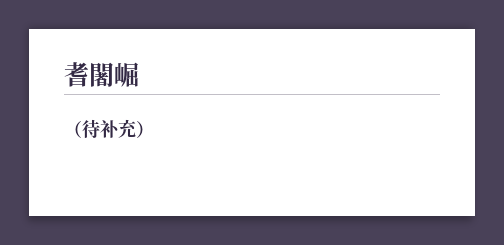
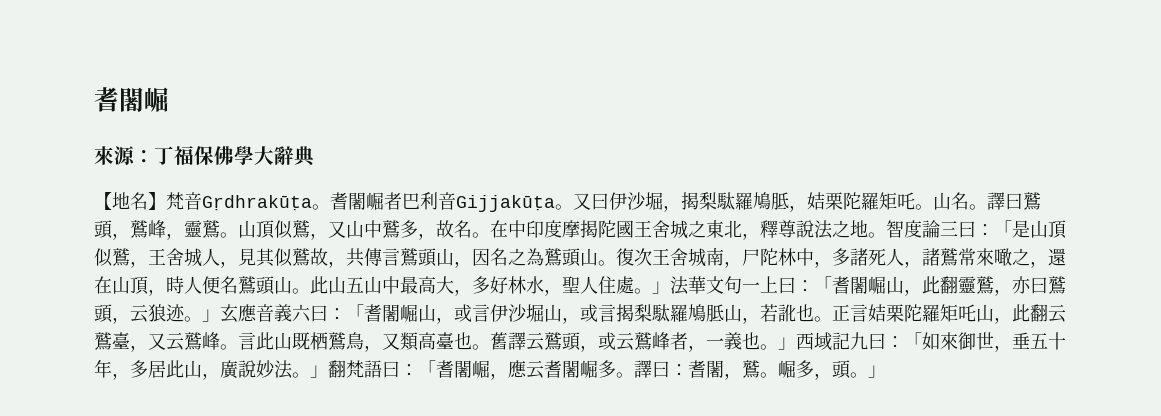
- （待补充）
+ 來源：丁福保佛學大辭典
+ 【地名】梵音Gṛdhrakūṭa。耆闍崛者巴利音Gijjakūṭa。又曰伊沙堀，揭梨駄羅鳩胝，姞栗陀羅矩吒。山名。譯曰鷲頭，鷲峰，靈鷲。山頂似鷲，又山中鷲多，故名。在中印度摩揭陀國王舍城之東北，釋尊說法之地。智度論三曰：「是山頂似鷲，王舍城人，見其似鷲故，共傳言鷲頭山，因名之為鷲頭山。復次王舍城南，尸陀林中，多諸死人，諸鷲常來噉之，還在山頂，時人便名鷲頭山。此山五山中最高大，多好林水，聖人住處。」法華文句一上曰：「耆闍崛山，此翻靈鷲，亦曰鷲頭，云狼迹。」玄應音義六曰：「耆闍崛山，或言伊沙堀山，或言揭梨駄羅鳩胝山，若訛也。正言姞栗陀羅矩吒山，此翻云鷲臺，又云鷲峰。言此山既栖鷲鳥，又類高臺也。舊譯云鷲頭，或云鷲峰者，一義也。」西域記九曰：「如來御世，垂五十年，多居此山，廣說妙法。」翻梵語曰：「耆闍崛，應云耆闍崛多。譯曰：耆闍，鷲。崛多，頭。」

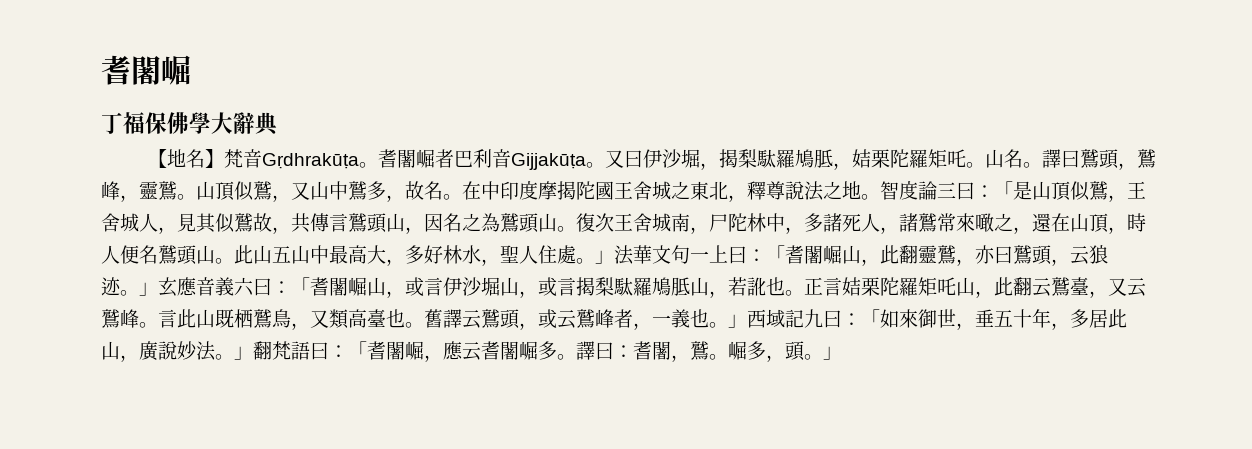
- 來源：丁福保佛學大辭典
+ 丁福保佛學大辭典

